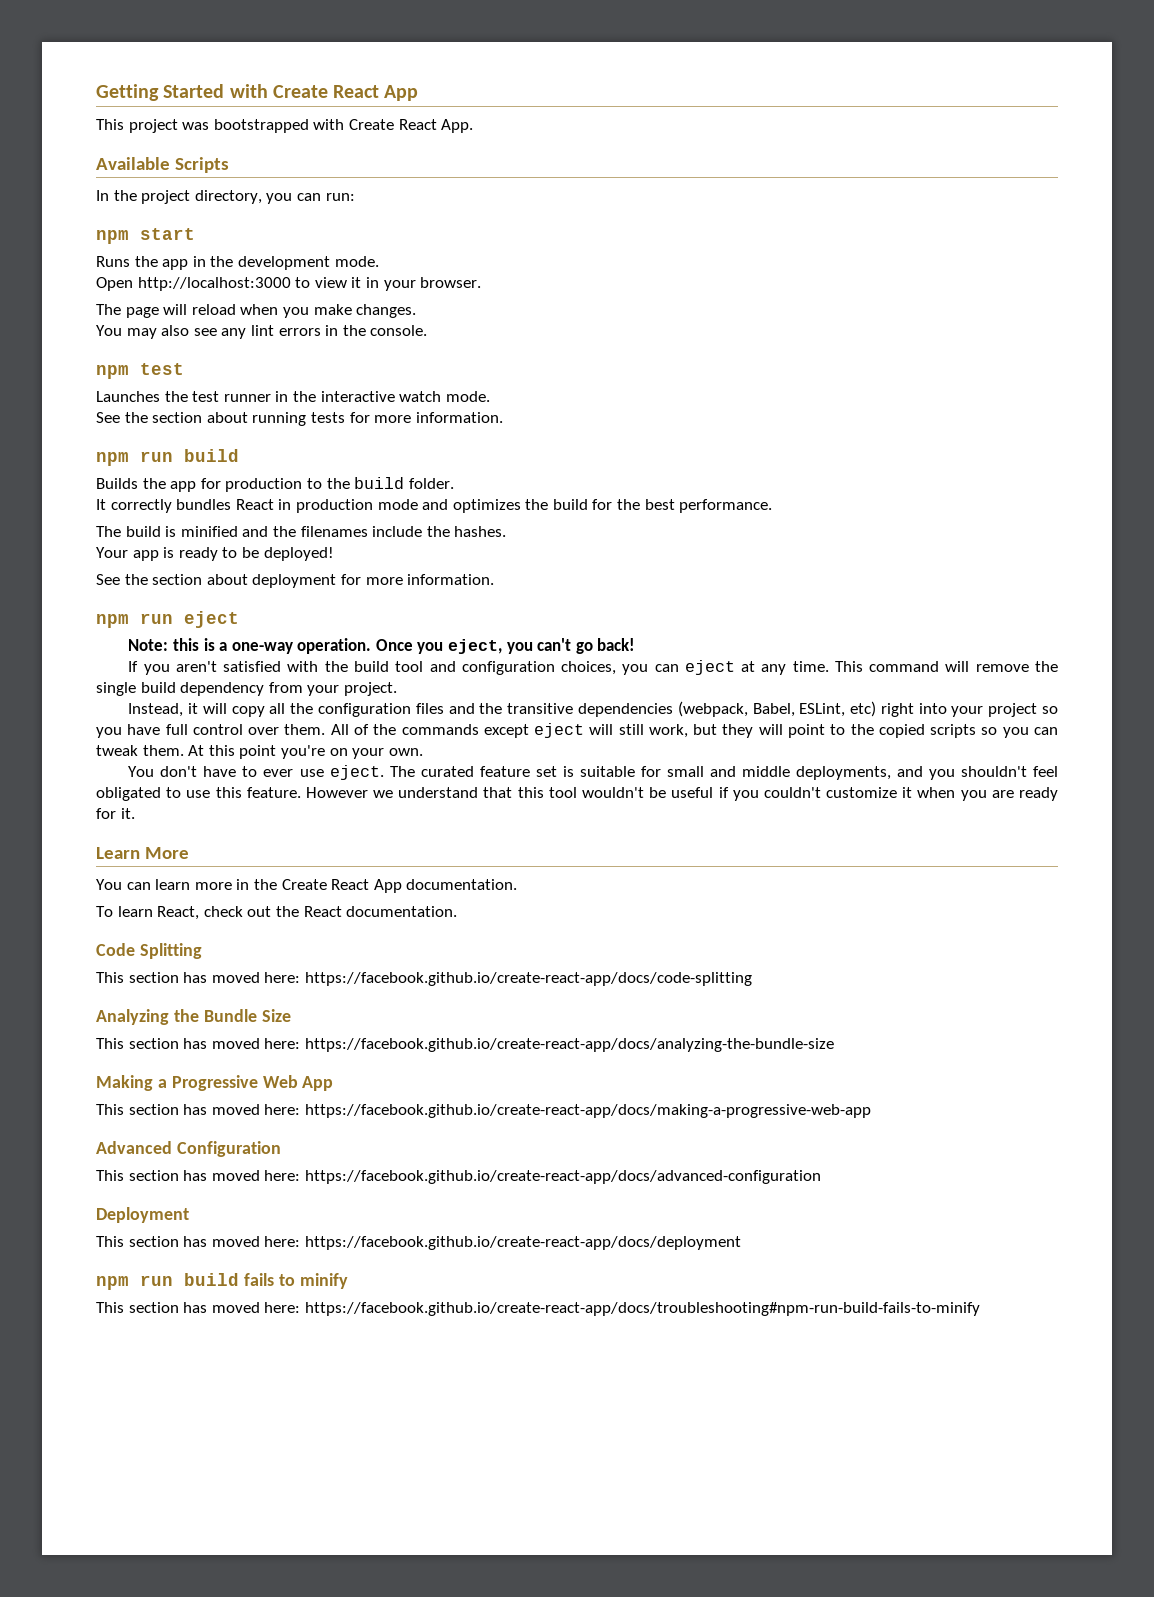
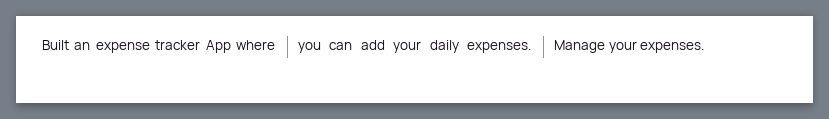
- Getting Started with Create React App
- This project was bootstrapped with Create React App.
- Available Scripts
- In the project directory, you can run:
- npm start
- Runs the app in the development mode.
- Open http://localhost:3000 to view it in your browser.
- The page will reload when you make changes.
- You may also see any lint errors in the console.
- npm test
- Launches the test runner in the interactive watch mode.
- See the section about running tests for more information.
- npm run build
- Builds the app for production to the build folder.
- It correctly bundles React in production mode and optimizes the build for the best performance.
- The build is minified and the filenames include the hashes.
- Your app is ready to be deployed!
- See the section about deployment for more information.
- npm run eject
- Note: this is a one-way operation. Once you eject, you can't go back!
- If you aren't satisfied with the build tool and configuration choices, you can eject at any time. This command will remove the single build dependency from your project.
- Instead, it will copy all the configuration files and the transitive dependencies (webpack, Babel, ESLint, etc) right into your project so you have full control over them. All of the commands except eject will still work, but they will point to the copied scripts so you can tweak them. At this point you're on your own.
- You don't have to ever use eject. The curated feature set is suitable for small and middle deployments, and you shouldn't feel obligated to use this feature. However we understand that this tool wouldn't be useful if you couldn't customize it when you are ready for it.
- Learn More
- You can learn more in the Create React App documentation.
- To learn React, check out the React documentation.
- Code Splitting
- This section has moved here: https://facebook.github.io/create-react-app/docs/code-splitting
- Analyzing the Bundle Size
- This section has moved here: https://facebook.github.io/create-react-app/docs/analyzing-the-bundle-size
- Making a Progressive Web App
- This section has moved here: https://facebook.github.io/create-react-app/docs/making-a-progressive-web-app
- Advanced Configuration
- This section has moved here: https://facebook.github.io/create-react-app/docs/advanced-configuration
- Deployment
- This section has moved here: https://facebook.github.io/create-react-app/docs/deployment
- npm run build fails to minify
- This section has moved here: https://facebook.github.io/create-react-app/docs/troubleshooting#npm-run-build-fails-to-minify
+ Built an expense tracker App where you can add your daily expenses. Manage your expenses.

